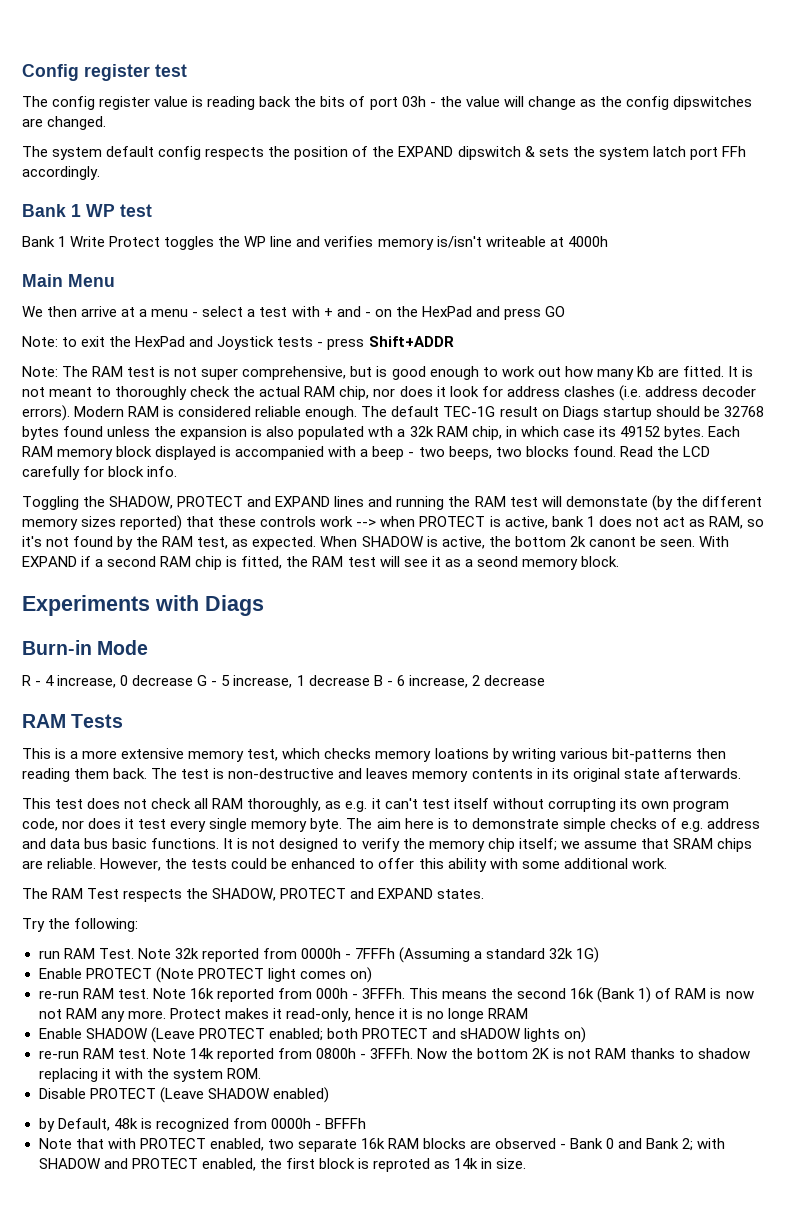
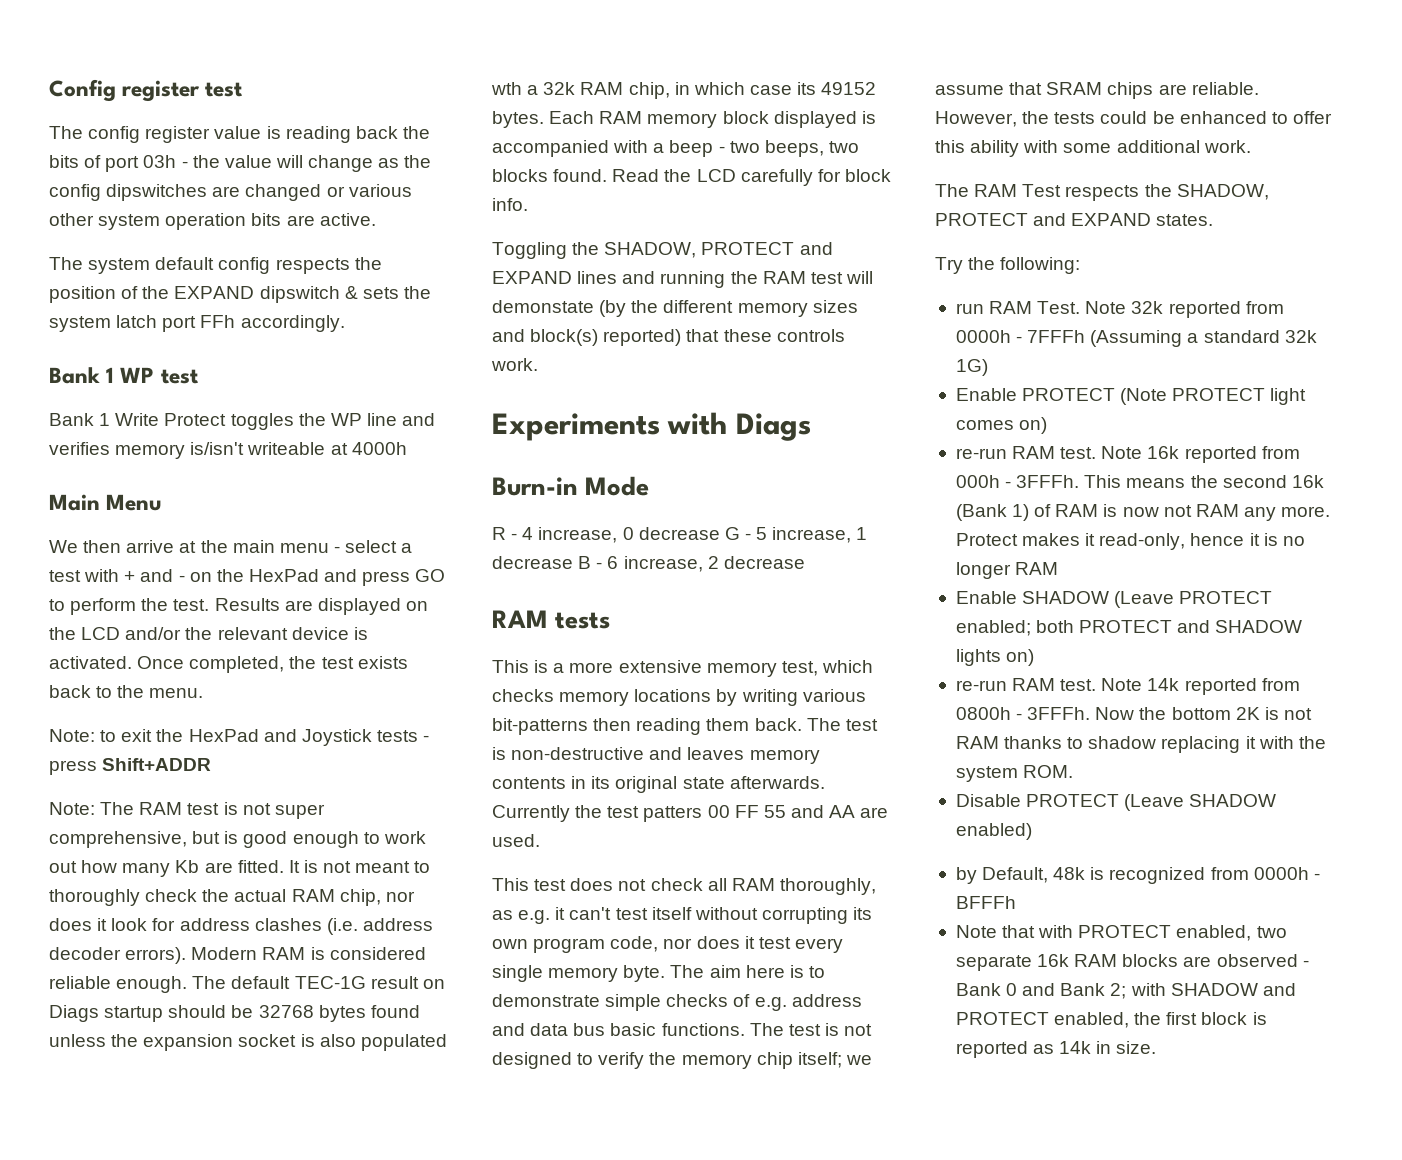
- The config register value is reading back the bits of port 03h - the value will change as the config dipswitches are changed.
+ The config register value is reading back the bits of port 03h - the value will change as the config dipswitches are changed or various other system operation bits are active.
- We then arrive at a menu - select a test with + and - on the HexPad and press GO
+ We then arrive at the main menu - select a test with + and - on the HexPad and press GO to perform the test. Results are displayed on the LCD and/or the relevant device is activated. Once completed, the test exists back to the menu.
- The default TEC-1G result on Diags startup should be 32768 bytes found unless the expansion is also populated wth a 32k RAM chip, in which case its 49152 bytes.
+ The default TEC-1G result on Diags startup should be 32768 bytes found unless the expansion socket is also populated wth a 32k RAM chip, in which case its 49152 bytes.
- Toggling the SHADOW, PROTECT and EXPAND lines and running the RAM test will demonstate (by the different memory sizes reported) that these controls work --> when PROTECT is active, bank 1 does not act as RAM, so it's not found by the RAM test, as expected. When SHADOW is active, the bottom 2k canont be seen. With EXPAND if a second RAM chip is fitted, the RAM test will see it as a seond memory block.
+ Toggling the SHADOW, PROTECT and EXPAND lines and running the RAM test will demonstate (by the different memory sizes and block(s) reported) that these controls work.
- RAM Tests
+ RAM tests
- This is a more extensive memory test, which checks memory loations by writing various bit-patterns then reading them back.
+ This is a more extensive memory test, which checks memory locations by writing various bit-patterns then reading them back.
+ Currently the test patters 00 FF 55 and AA are used.
- It is not designed to verify the memory chip itself; we assume that SRAM chips are reliable.
+ The test is not designed to verify the memory chip itself; we assume that SRAM chips are reliable.
- Protect makes it read-only, hence it is no longe RRAM
+ Protect makes it read-only, hence it is no longer RAM
- Enable SHADOW (Leave PROTECT enabled; both PROTECT and sHADOW lights on)
+ Enable SHADOW (Leave PROTECT enabled; both PROTECT and SHADOW lights on)
- Note that with PROTECT enabled, two separate 16k RAM blocks are observed - Bank 0 and Bank 2; with SHADOW and PROTECT enabled, the first block is reproted as 14k in size.
+ Note that with PROTECT enabled, two separate 16k RAM blocks are observed - Bank 0 and Bank 2; with SHADOW and PROTECT enabled, the first block is reported as 14k in size.

